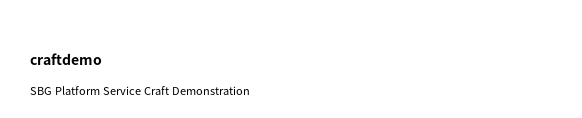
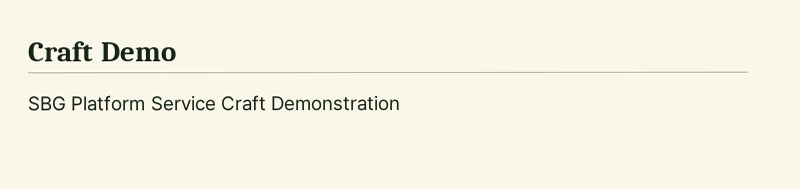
- craftdemo
+ Craft Demo

